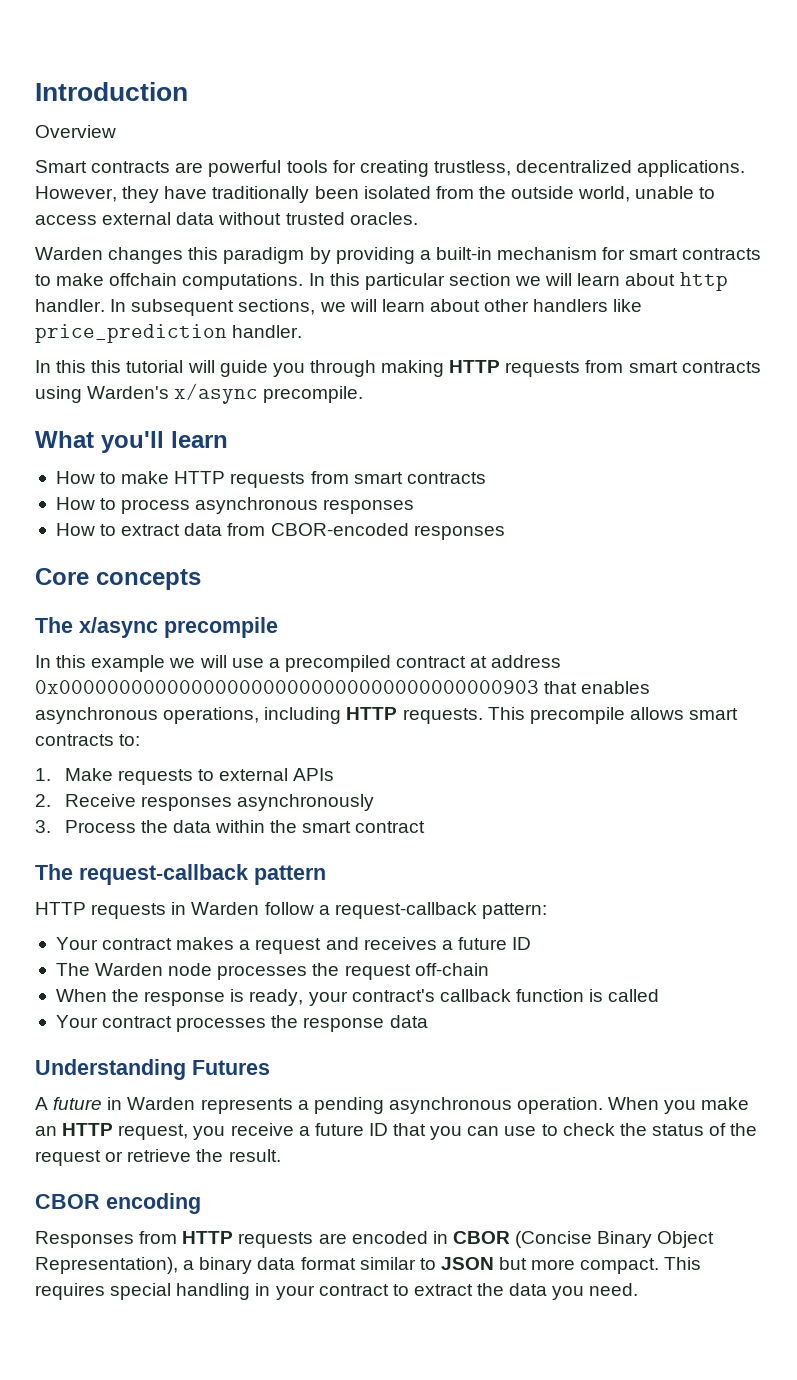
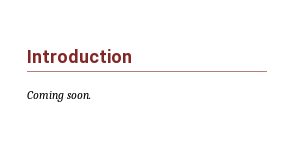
- Overview
- Smart contracts are powerful tools for creating trustless, decentralized applications. However, they have traditionally been isolated from the outside world, unable to access external data without trusted oracles.
- Warden changes this paradigm by providing a built-in mechanism for smart contracts to make offchain computations. In this particular section we will learn about http handler. In subsequent sections, we will learn about other handlers like price_prediction handler.
- In this this tutorial will guide you through making HTTP requests from smart contracts using Warden's x/async precompile.
- What you'll learn
- How to make HTTP requests from smart contracts
- How to process asynchronous responses
- How to extract data from CBOR-encoded responses
- Core concepts
- The x/async precompile
- In this example we will use a precompiled contract at address 0x0000000000000000000000000000000000000903 that enables asynchronous operations, including HTTP requests. This precompile allows smart contracts to:
- 1. Make requests to external APIs
- 2. Receive responses asynchronously
- 3. Process the data within the smart contract
- The request-callback pattern
- HTTP requests in Warden follow a request-callback pattern:
- Your contract makes a request and receives a future ID
- The Warden node processes the request off-chain
- When the response is ready, your contract's callback function is called
- Your contract processes the response data
- Understanding Futures
- A future in Warden represents a pending asynchronous operation. When you make an HTTP request, you receive a future ID that you can use to check the status of the request or retrieve the result.
- CBOR encoding
- Responses from HTTP requests are encoded in CBOR (Concise Binary Object Representation), a binary data format similar to JSON but more compact. This requires special handling in your contract to extract the data you need.
+ Coming soon.

